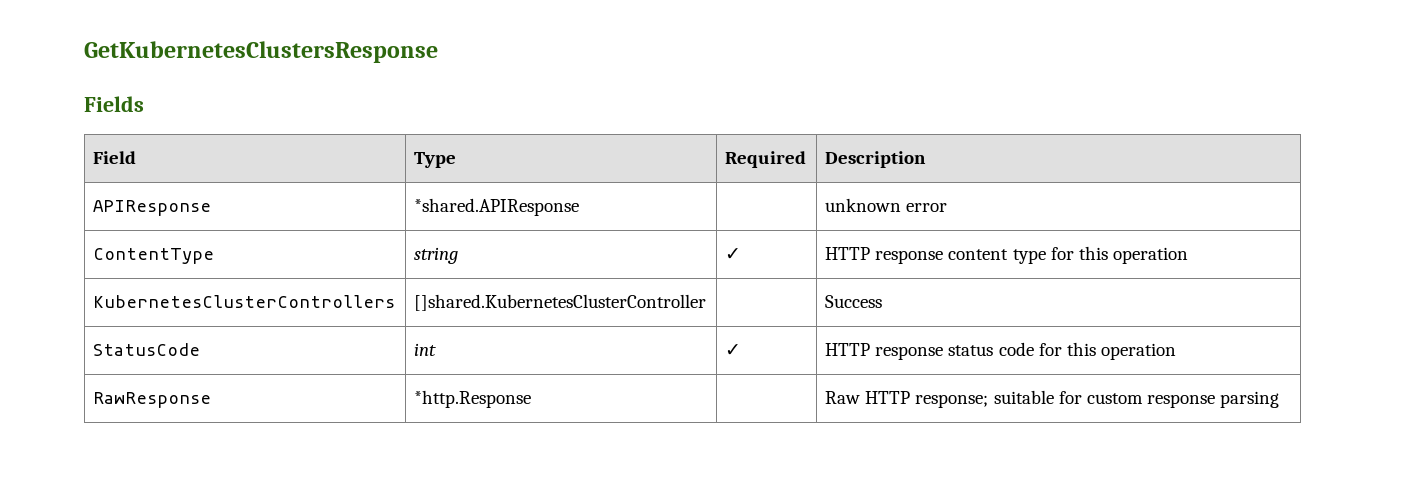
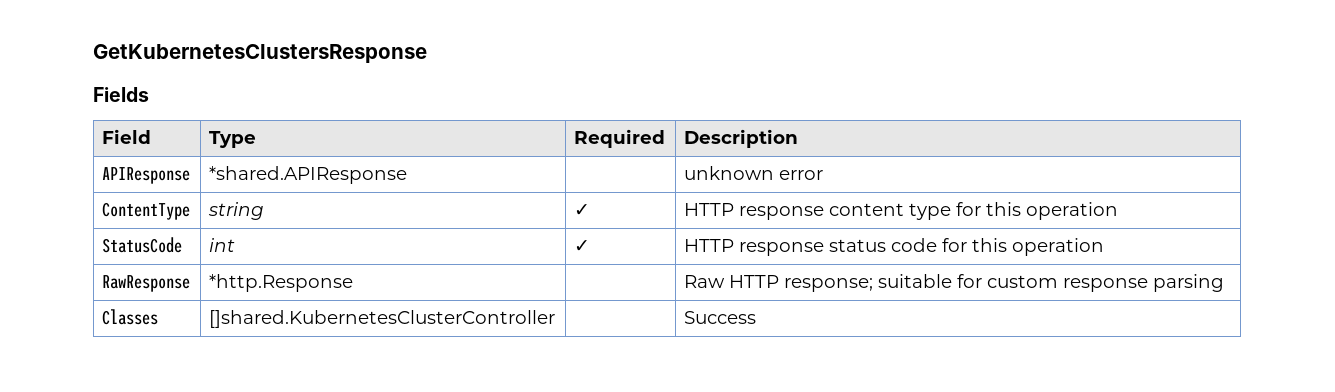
- KubernetesClusterControllers | []shared.KubernetesClusterController | | Success
+ Classes | []shared.KubernetesClusterController | | Success

